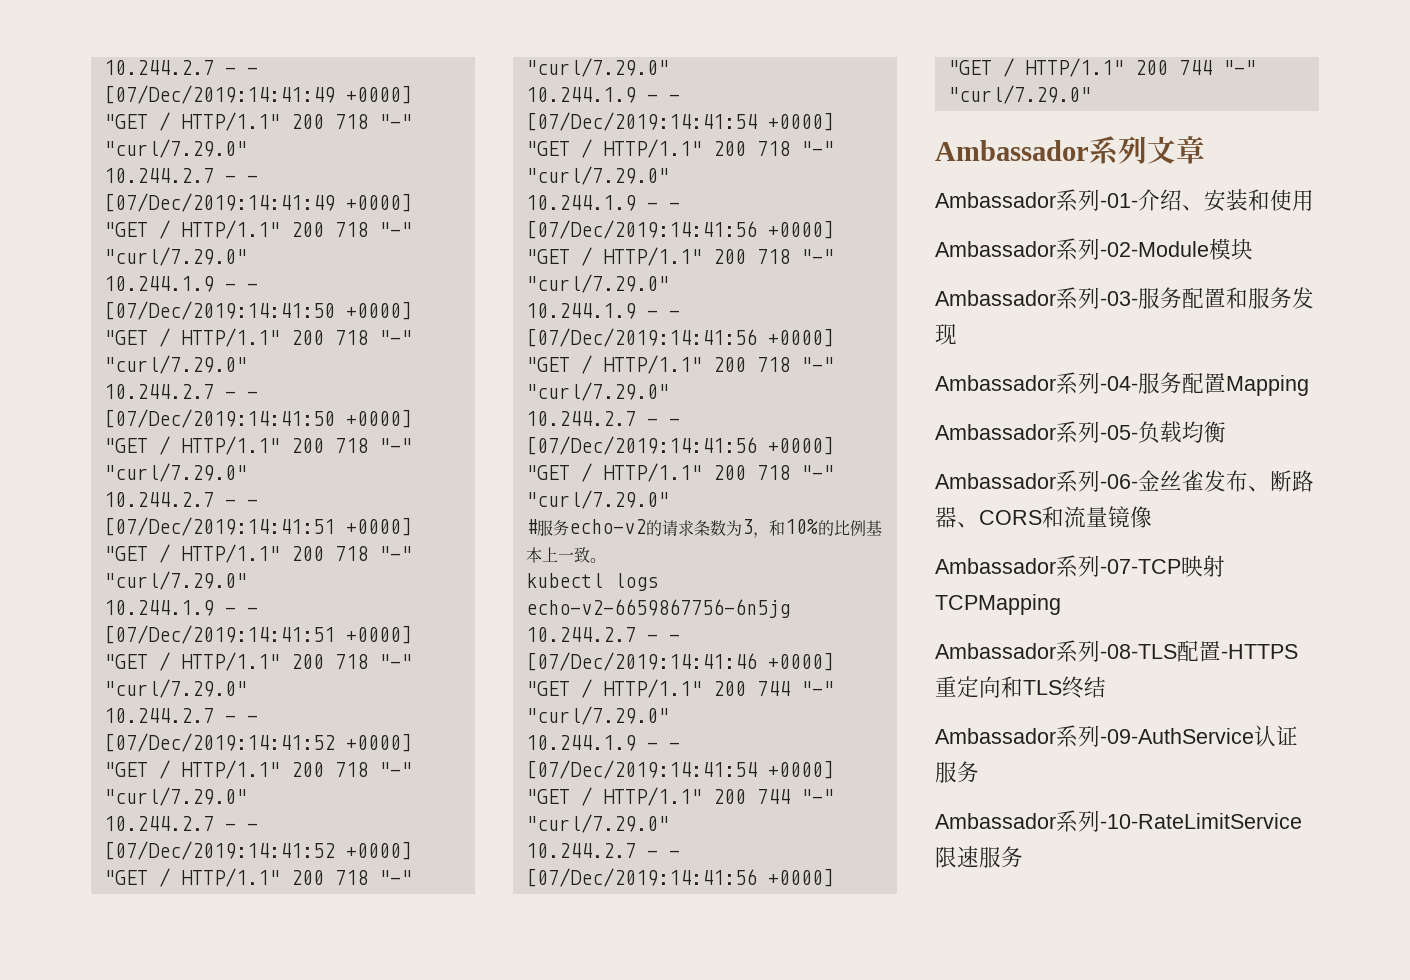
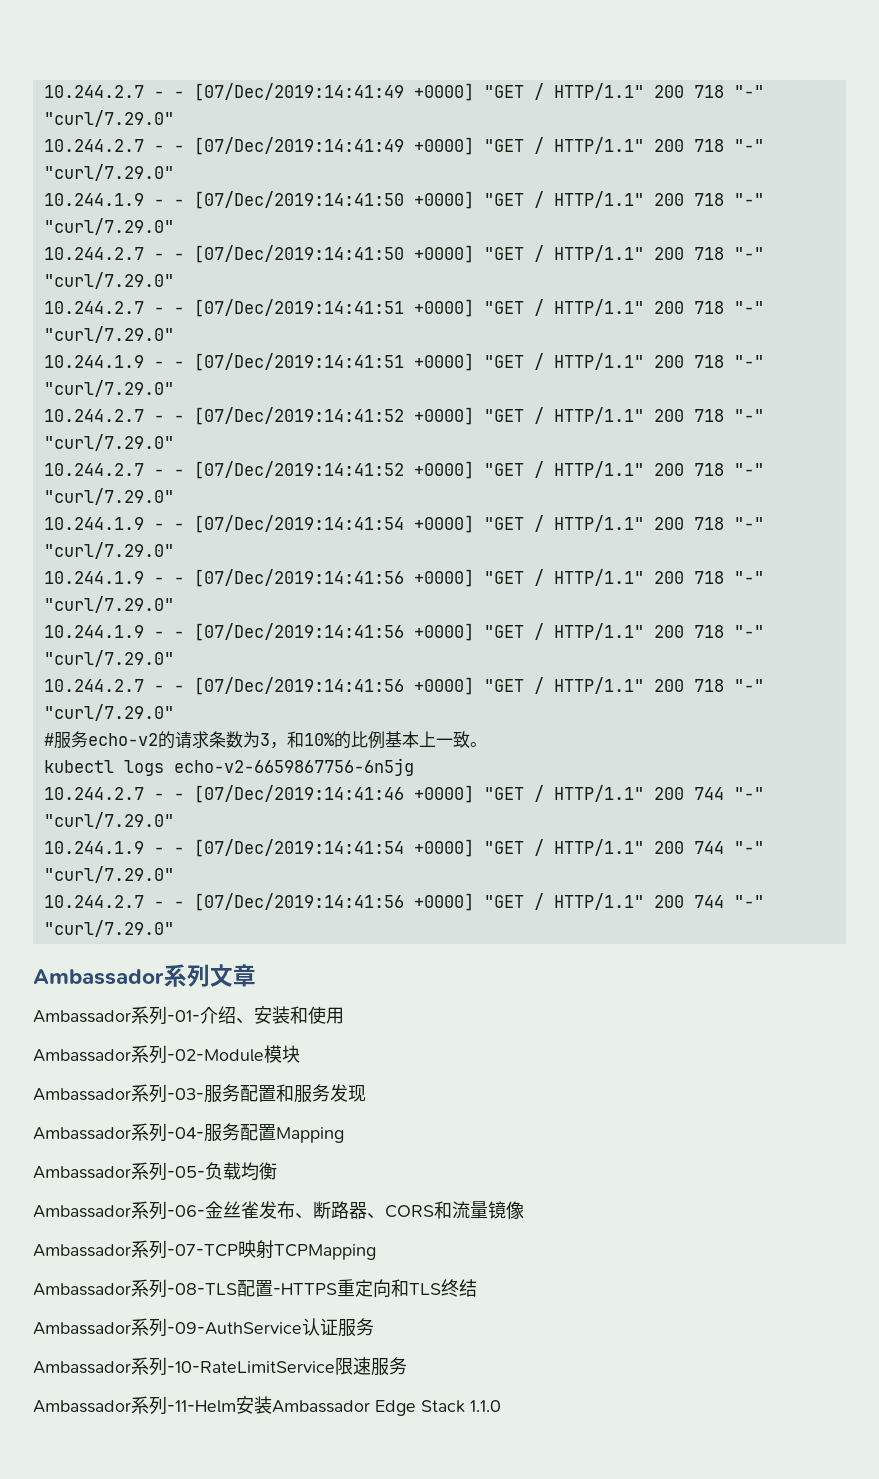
+ Ambassador系列-11-Helm安装Ambassador Edge Stack 1.1.0

